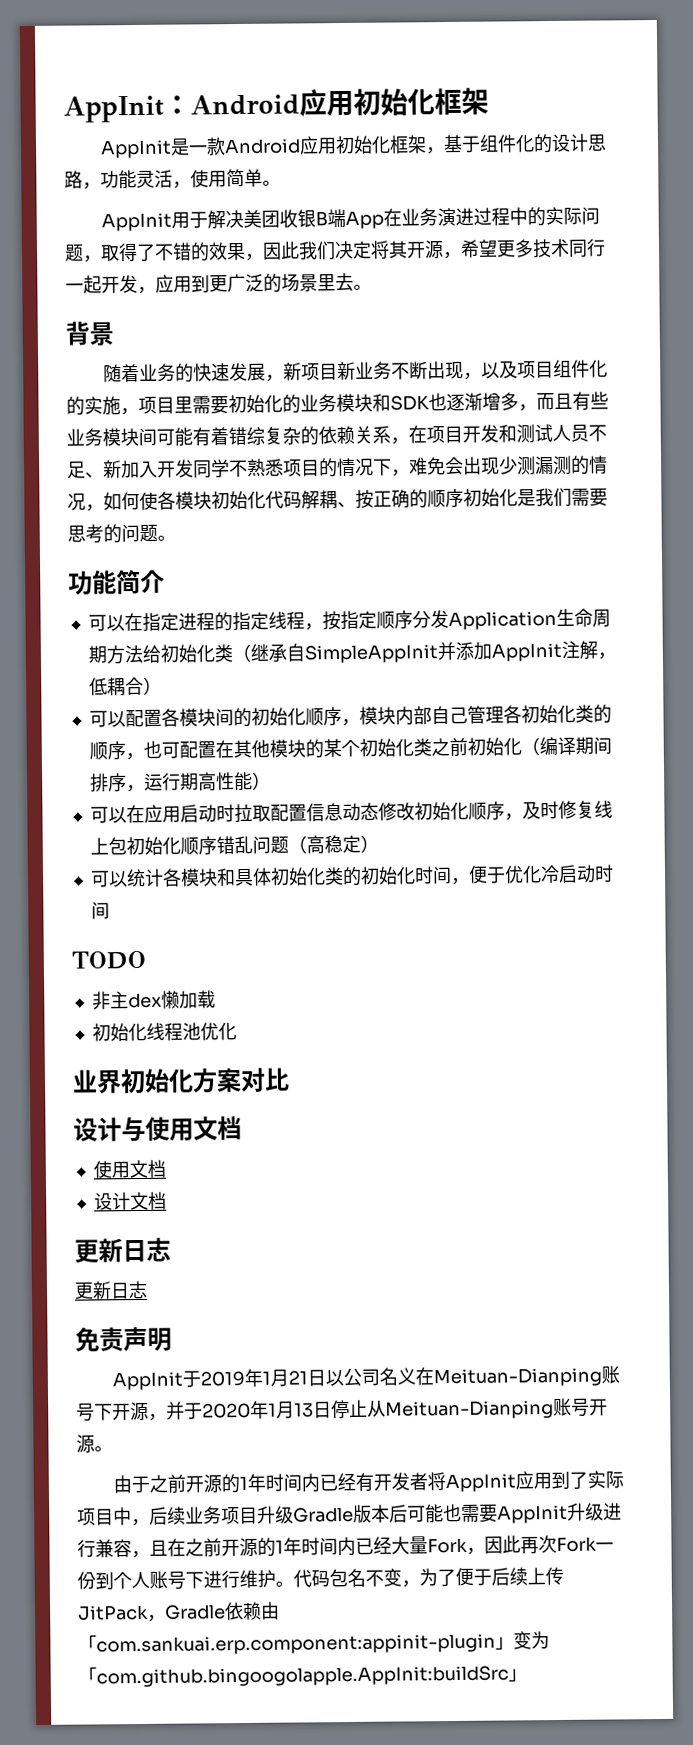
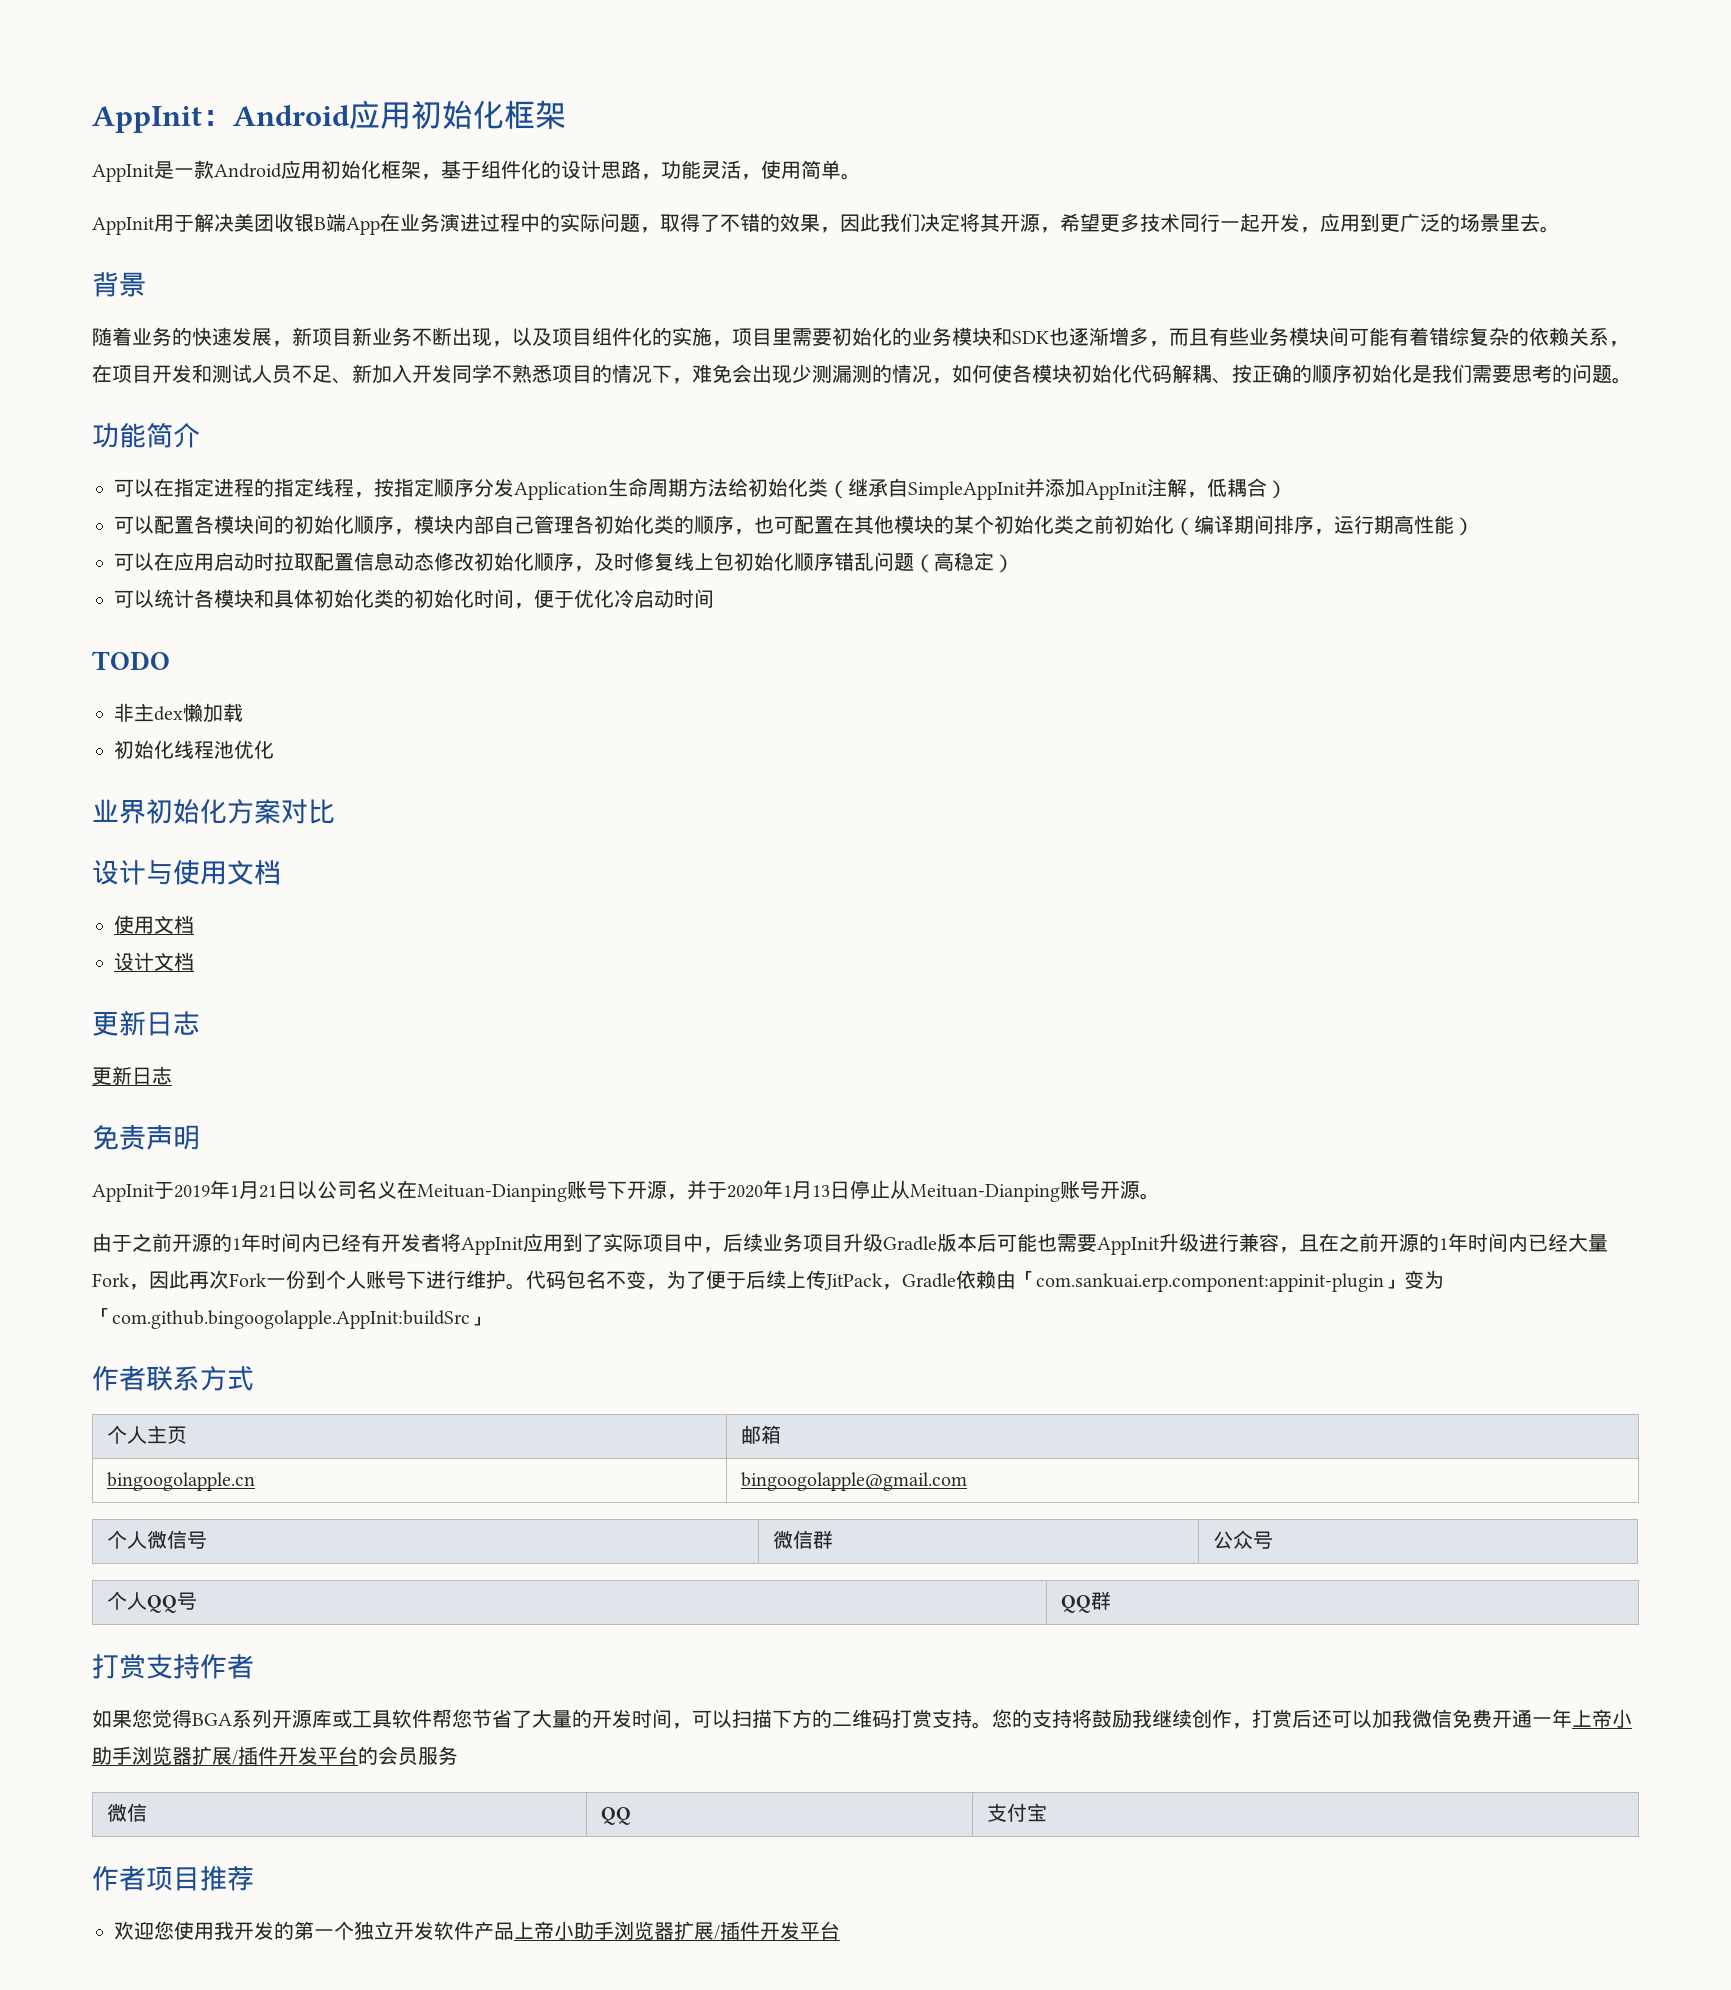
+ 作者联系方式
+ 个人主页 | 邮箱
+ bingoogolapple.cn | bingoogolapple@gmail.com
+ 个人微信号 | 微信群 | 公众号
+ 个人QQ号 | QQ群
+ 打赏支持作者
+ 如果您觉得BGA系列开源库或工具软件帮您节省了大量的开发时间，可以扫描下方的二维码打赏支持。您的支持将鼓励我继续创作，打赏后还可以加我微信免费开通一年上帝小助手浏览器扩展/插件开发平台的会员服务
+ 微信 | QQ | 支付宝
+ 作者项目推荐
+ 欢迎您使用我开发的第一个独立开发软件产品上帝小助手浏览器扩展/插件开发平台

